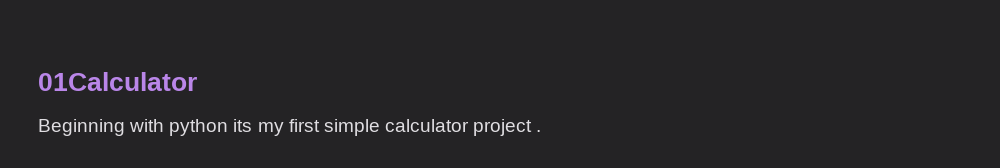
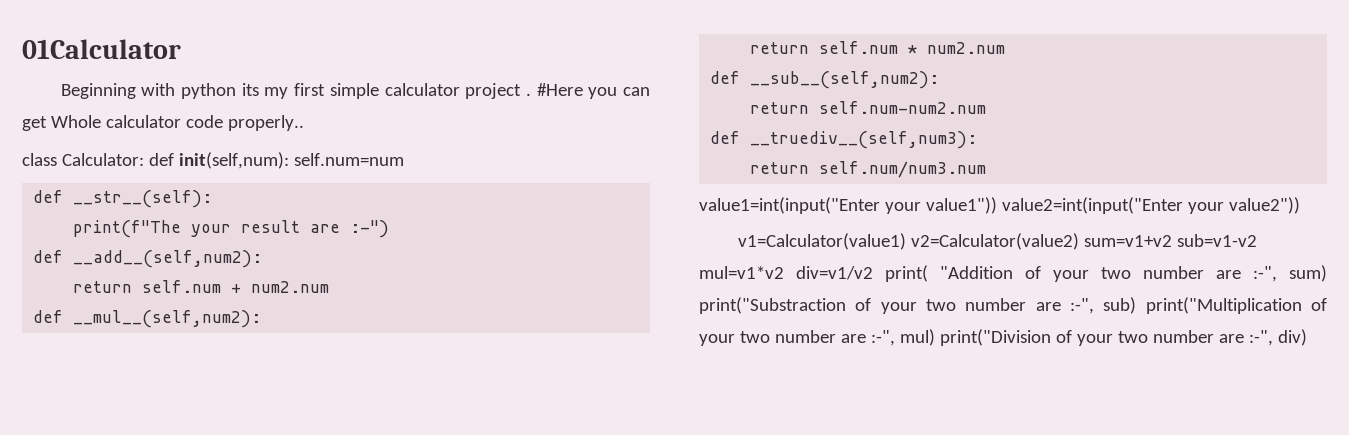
+ #Here you can get Whole calculator code properly..
+ class Calculator: def init(self,num): self.num=num
+ def __str__(self):
+ print(f"The your result are :-")
+ def __add__(self,num2):
+ return self.num + num2.num
+ def __mul__(self,num2):
+ return self.num * num2.num
+ def __sub__(self,num2):
+ return self.num-num2.num
+ def __truediv__(self,num3):
+ return self.num/num3.num
+ value1=int(input("Enter your value1")) value2=int(input("Enter your value2"))
+ v1=Calculator(value1) v2=Calculator(value2) sum=v1+v2 sub=v1-v2 mul=v1*v2 div=v1/v2 print( "Addition of your two number are :-", sum) print("Substraction of your two number are :-", sub) print("Multiplication of your two number are :-", mul) print("Division of your two number are :-", div)

